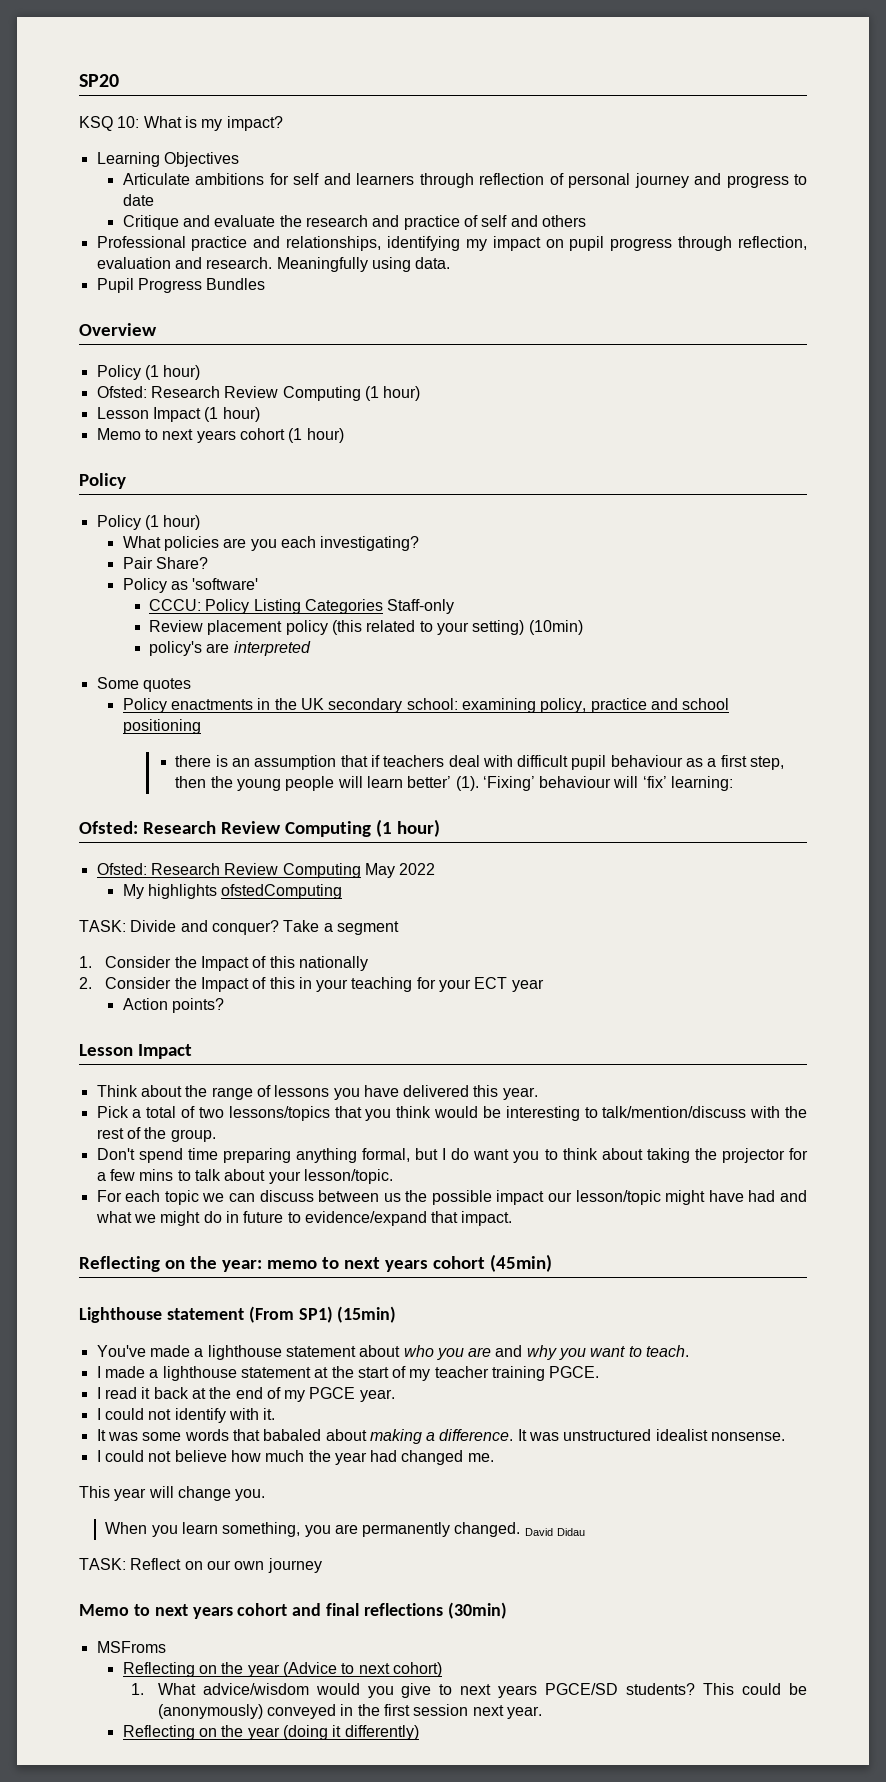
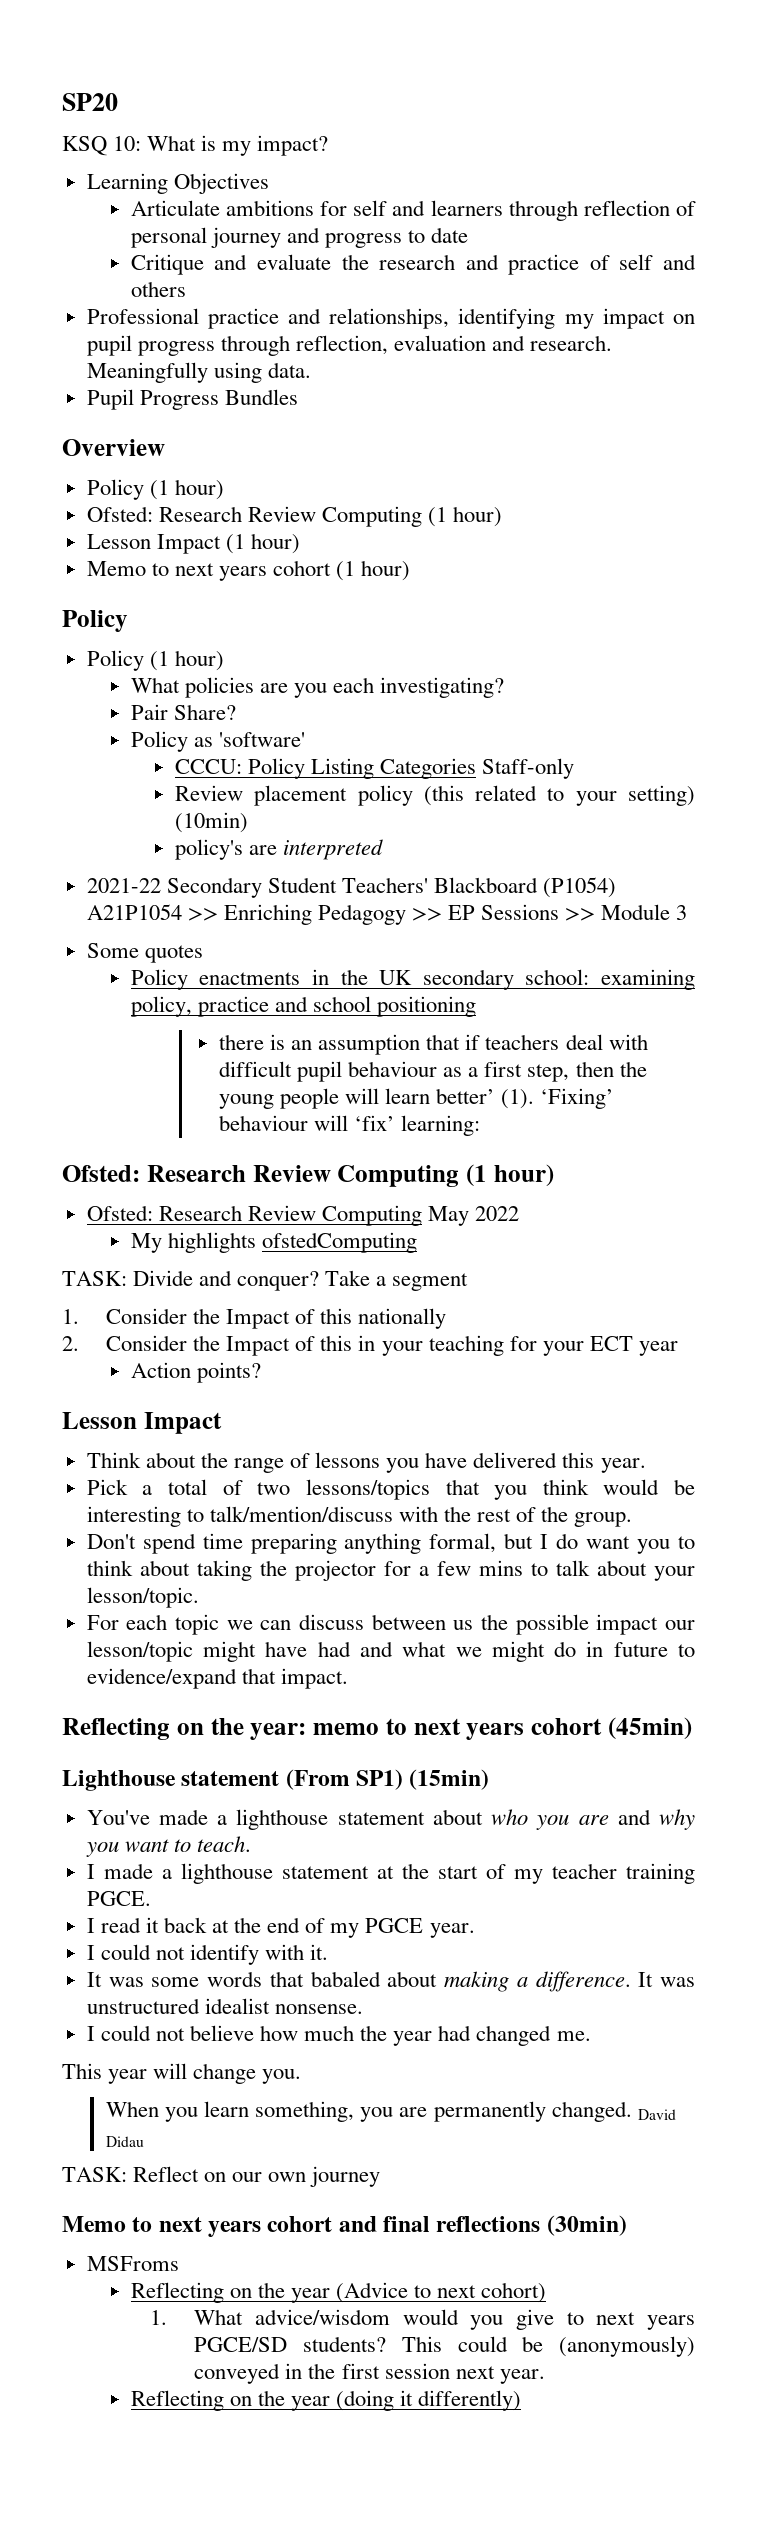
+ 2021-22 Secondary Student Teachers' Blackboard (P1054) A21P1054 >> Enriching Pedagogy >> EP Sessions >> Module 3

